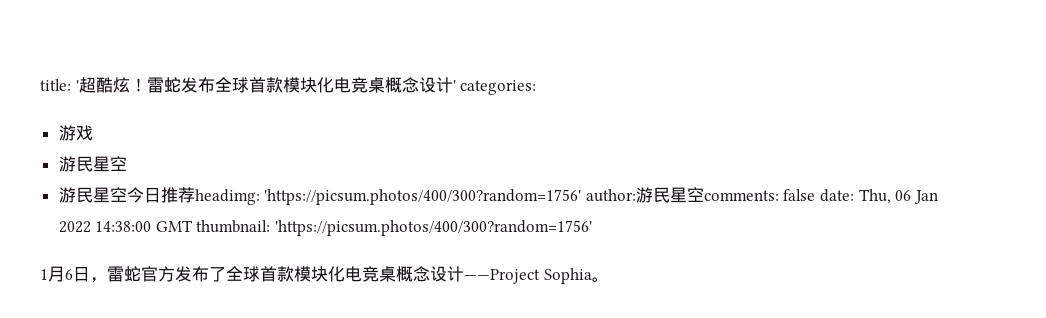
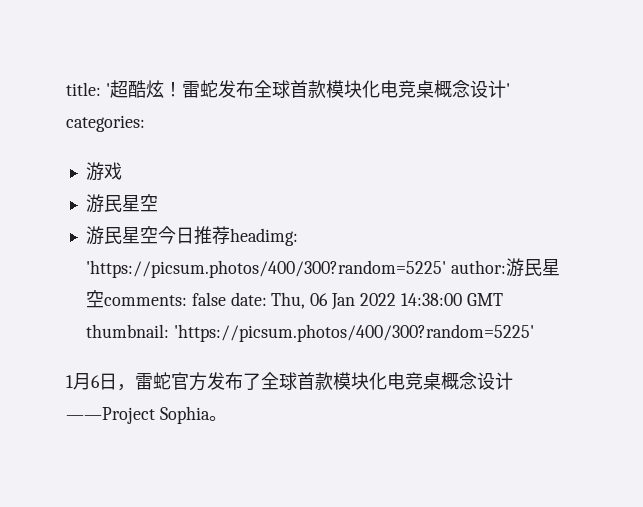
- 游民星空今日推荐headimg: 'https://picsum.photos/400/300?random=1756' author:游民星空comments: false date: Thu, 06 Jan 2022 14:38:00 GMT thumbnail: 'https://picsum.photos/400/300?random=1756'
+ 游民星空今日推荐headimg: 'https://picsum.photos/400/300?random=5225' author:游民星空comments: false date: Thu, 06 Jan 2022 14:38:00 GMT thumbnail: 'https://picsum.photos/400/300?random=5225'

